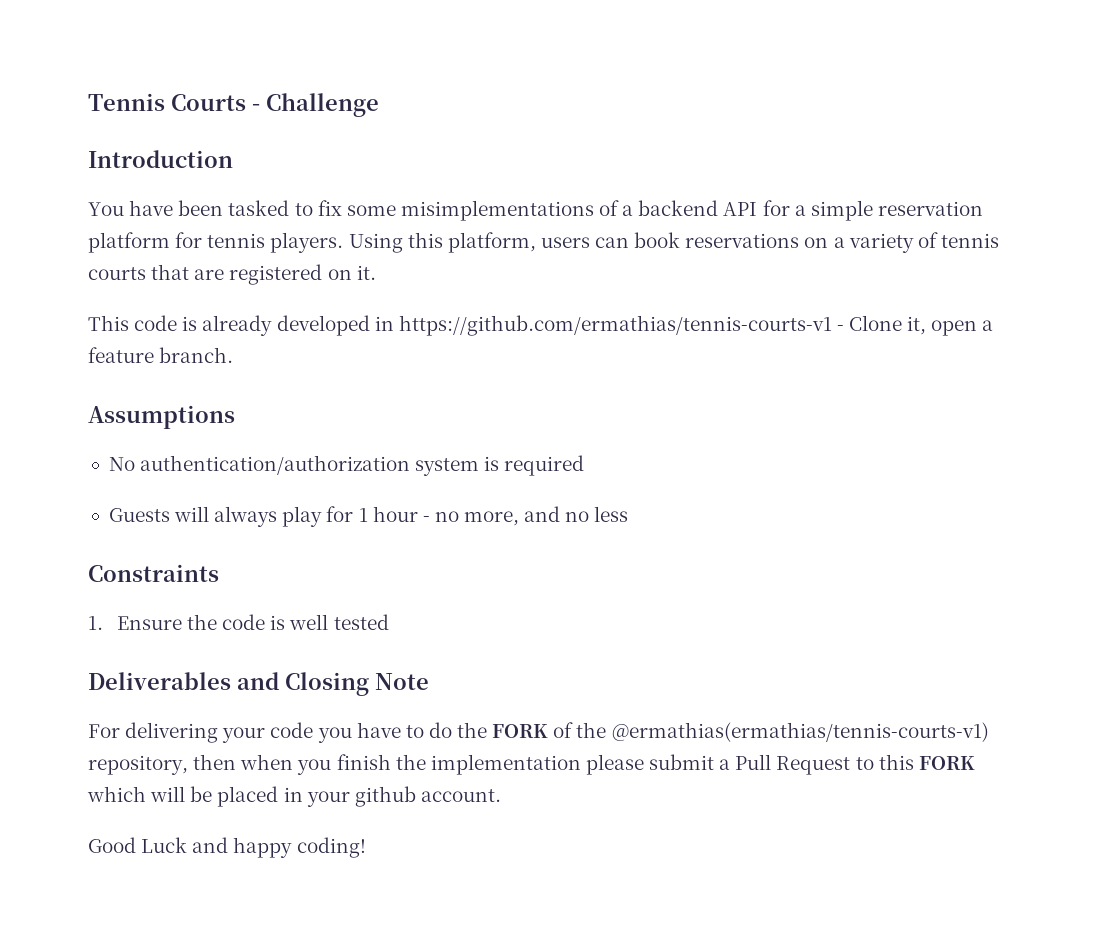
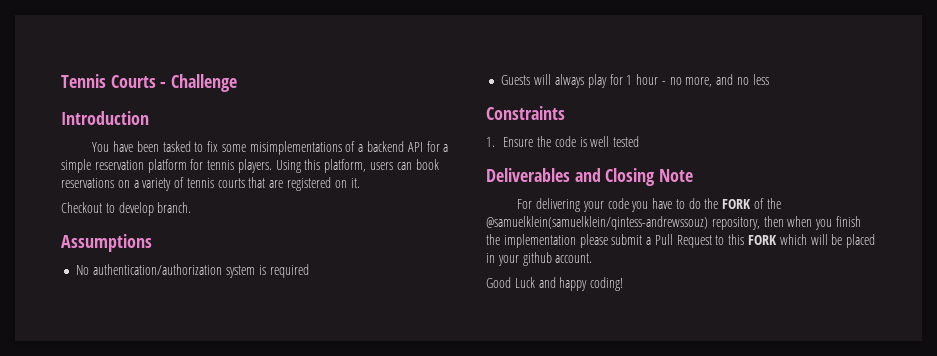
- This code is already developed in https://github.com/ermathias/tennis-courts-v1 - Clone it, open a feature branch.
+ Checkout to develop branch.
- For delivering your code you have to do the FORK of the @ermathias(ermathias/tennis-courts-v1) repository, then when you finish the implementation please submit a Pull Request to this FORK which will be placed in your github account.
+ For delivering your code you have to do the FORK of the @samuelklein(samuelklein/qintess-andrewssouz) repository, then when you finish the implementation please submit a Pull Request to this FORK which will be placed in your github account.

